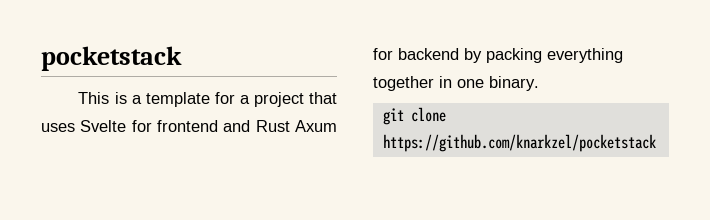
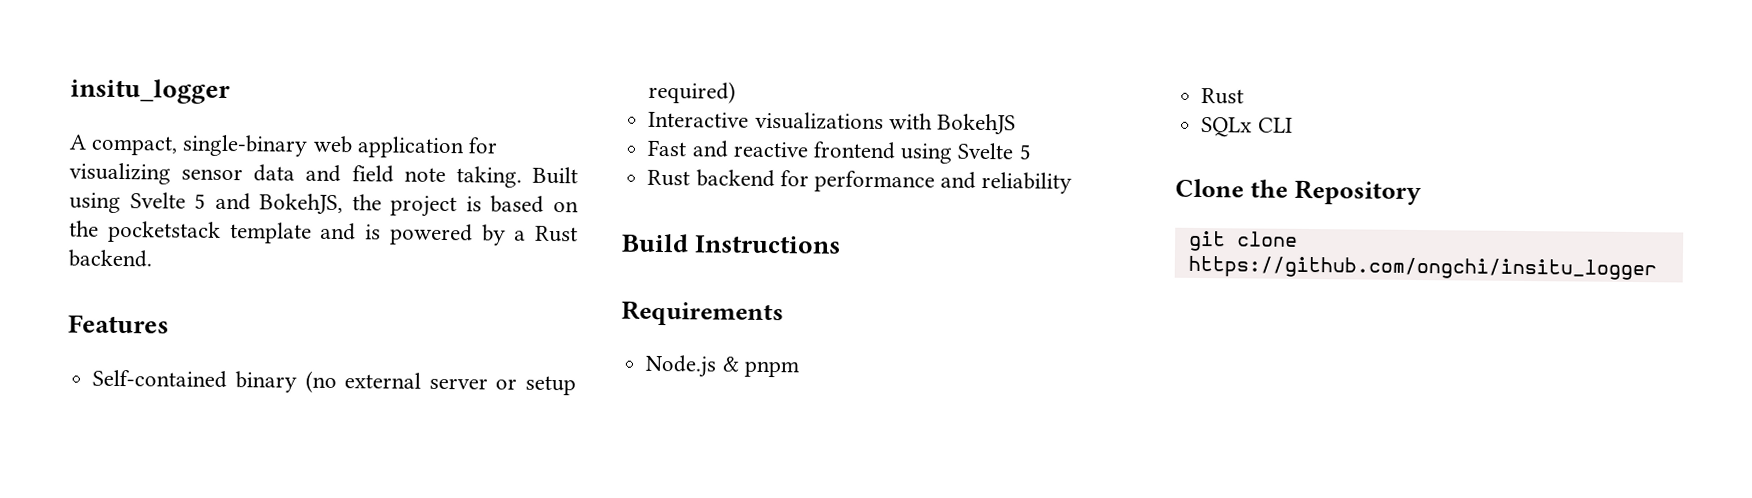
- pocketstack
- This is a template for a project that uses Svelte for frontend and Rust Axum for backend by packing everything together in one binary.
+ insitu_logger
+ A compact, single-binary web application for visualizing sensor data and field note taking. Built using Svelte 5 and BokehJS, the project is based on the pocketstack template and is powered by a Rust backend.
+ Features
+ Self-contained binary (no external server or setup required)
+ Interactive visualizations with BokehJS
+ Fast and reactive frontend using Svelte 5
+ Rust backend for performance and reliability
+ Build Instructions
+ Requirements
+ Node.js & pnpm
+ Rust
+ SQLx CLI
+ Clone the Repository
- git clone https://github.com/knarkzel/pocketstack
+ git clone https://github.com/ongchi/insitu_logger

